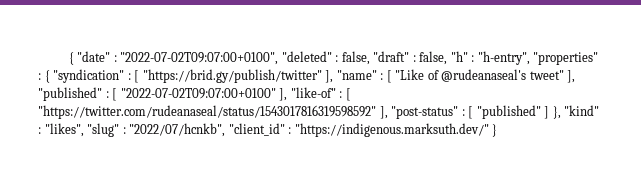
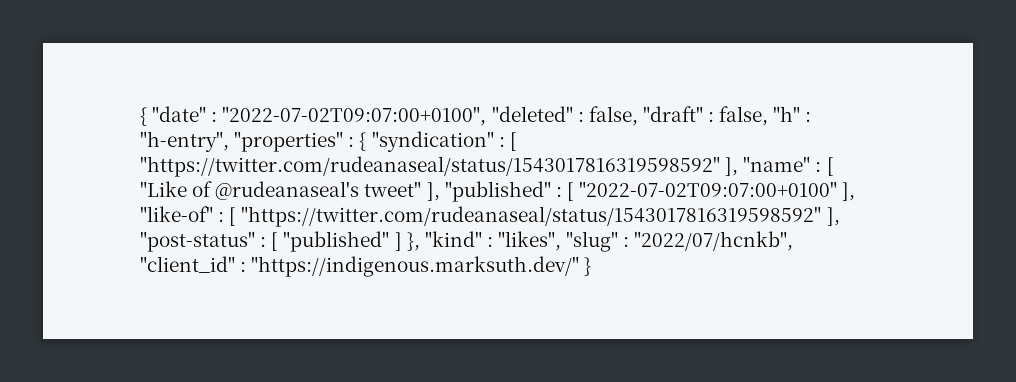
- { "date" : "2022-07-02T09:07:00+0100", "deleted" : false, "draft" : false, "h" : "h-entry", "properties" : { "syndication" : [ "https://brid.gy/publish/twitter" ], "name" : [ "Like of @rudeanaseal's tweet" ], "published" : [ "2022-07-02T09:07:00+0100" ], "like-of" : [ "https://twitter.com/rudeanaseal/status/1543017816319598592" ], "post-status" : [ "published" ] }, "kind" : "likes", "slug" : "2022/07/hcnkb", "client_id" : "https://indigenous.marksuth.dev/" }
+ { "date" : "2022-07-02T09:07:00+0100", "deleted" : false, "draft" : false, "h" : "h-entry", "properties" : { "syndication" : [ "https://twitter.com/rudeanaseal/status/1543017816319598592" ], "name" : [ "Like of @rudeanaseal's tweet" ], "published" : [ "2022-07-02T09:07:00+0100" ], "like-of" : [ "https://twitter.com/rudeanaseal/status/1543017816319598592" ], "post-status" : [ "published" ] }, "kind" : "likes", "slug" : "2022/07/hcnkb", "client_id" : "https://indigenous.marksuth.dev/" }

